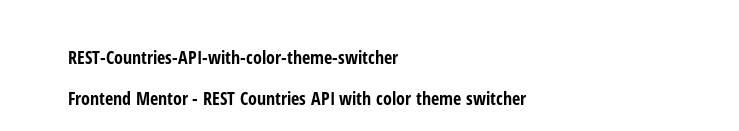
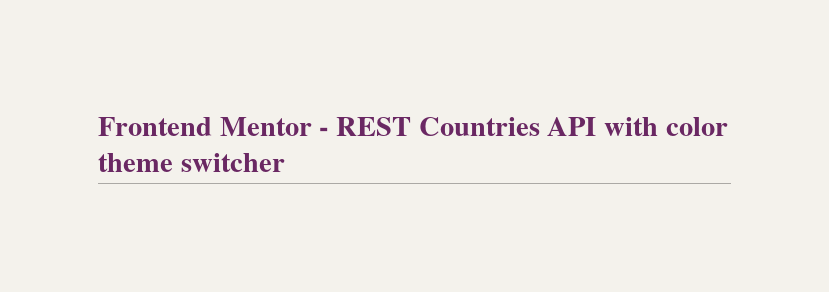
- REST-Countries-API-with-color-theme-switcher

